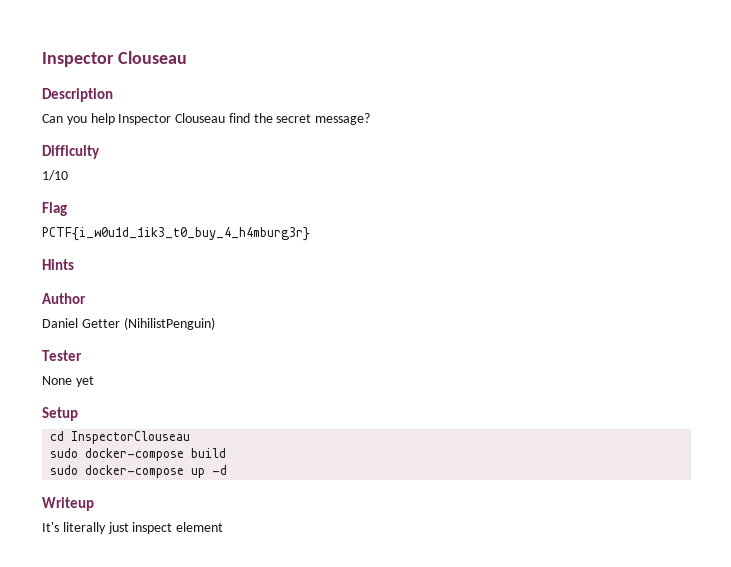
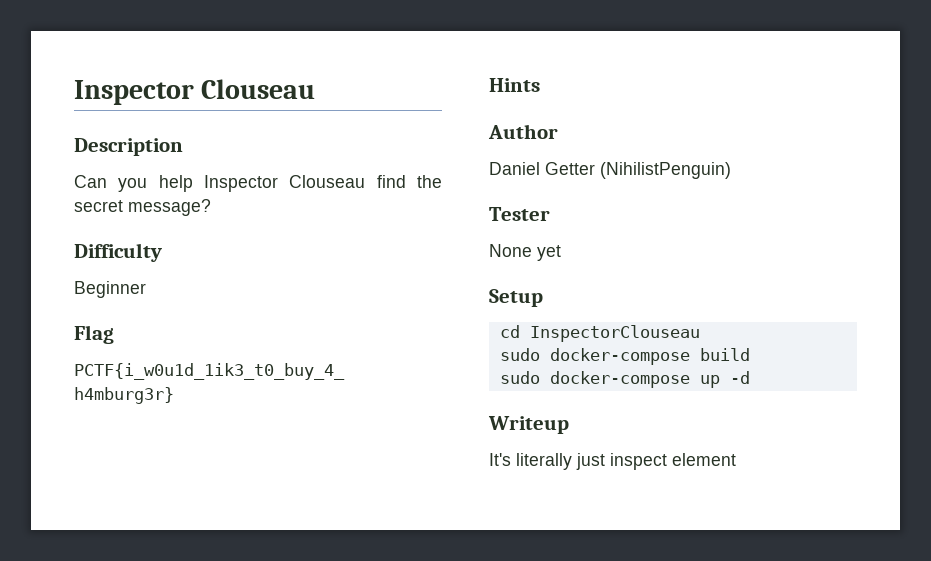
- 1/10
+ Beginner

